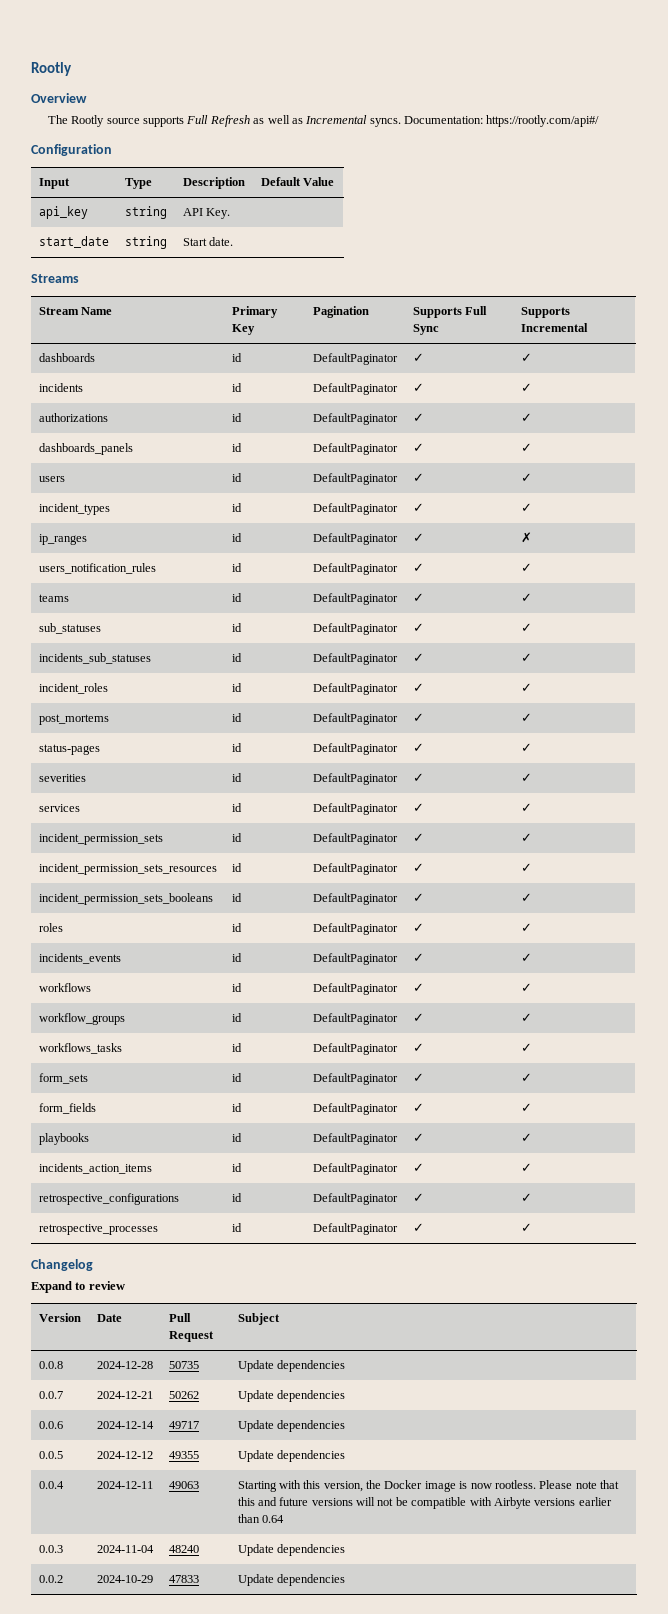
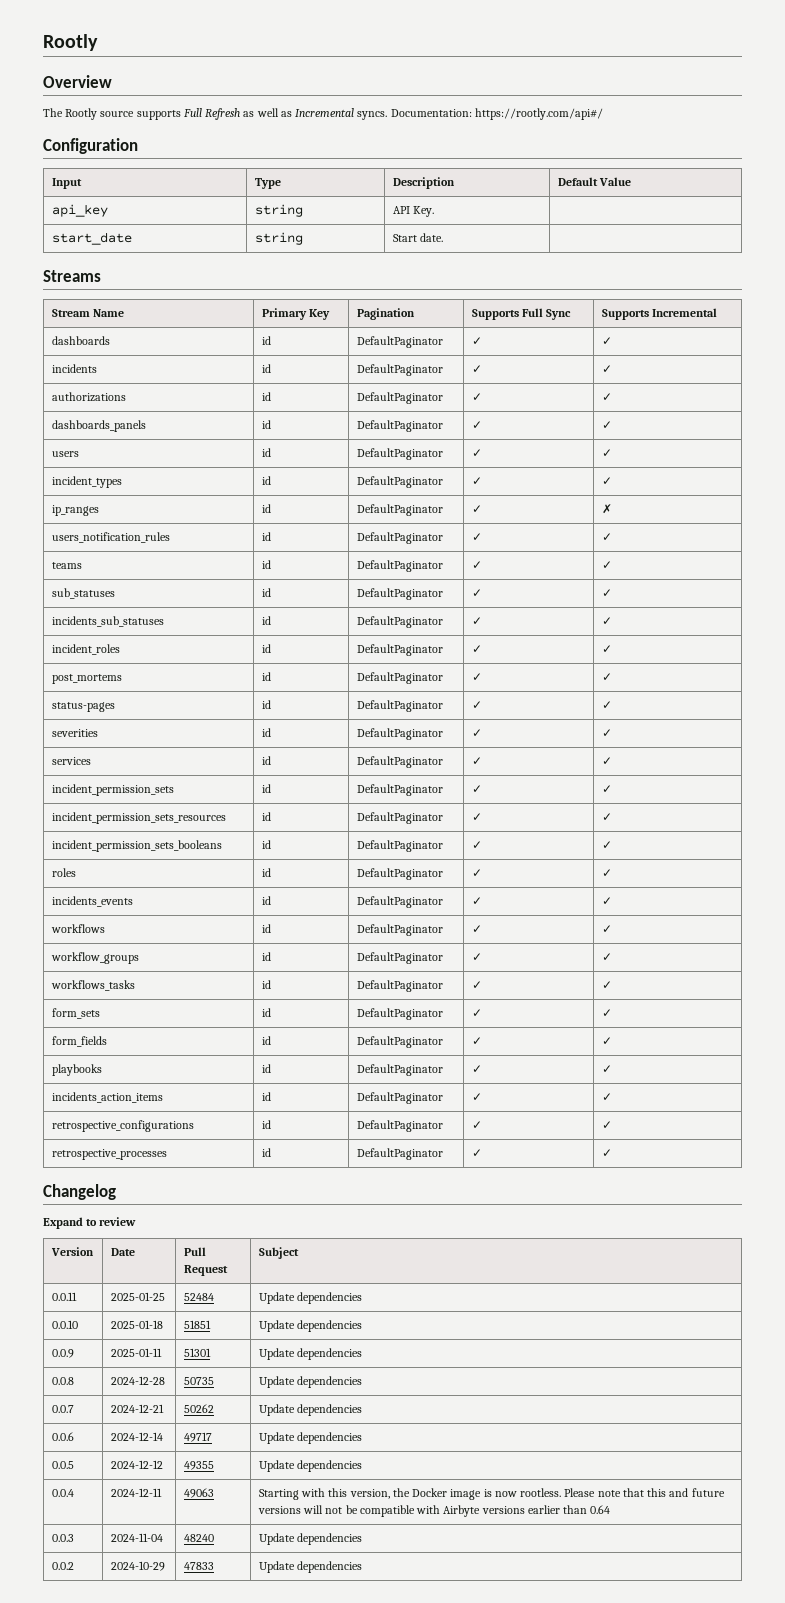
+ 0.0.11 | 2025-01-25 | 52484 | Update dependencies
+ 0.0.10 | 2025-01-18 | 51851 | Update dependencies
+ 0.0.9 | 2025-01-11 | 51301 | Update dependencies

